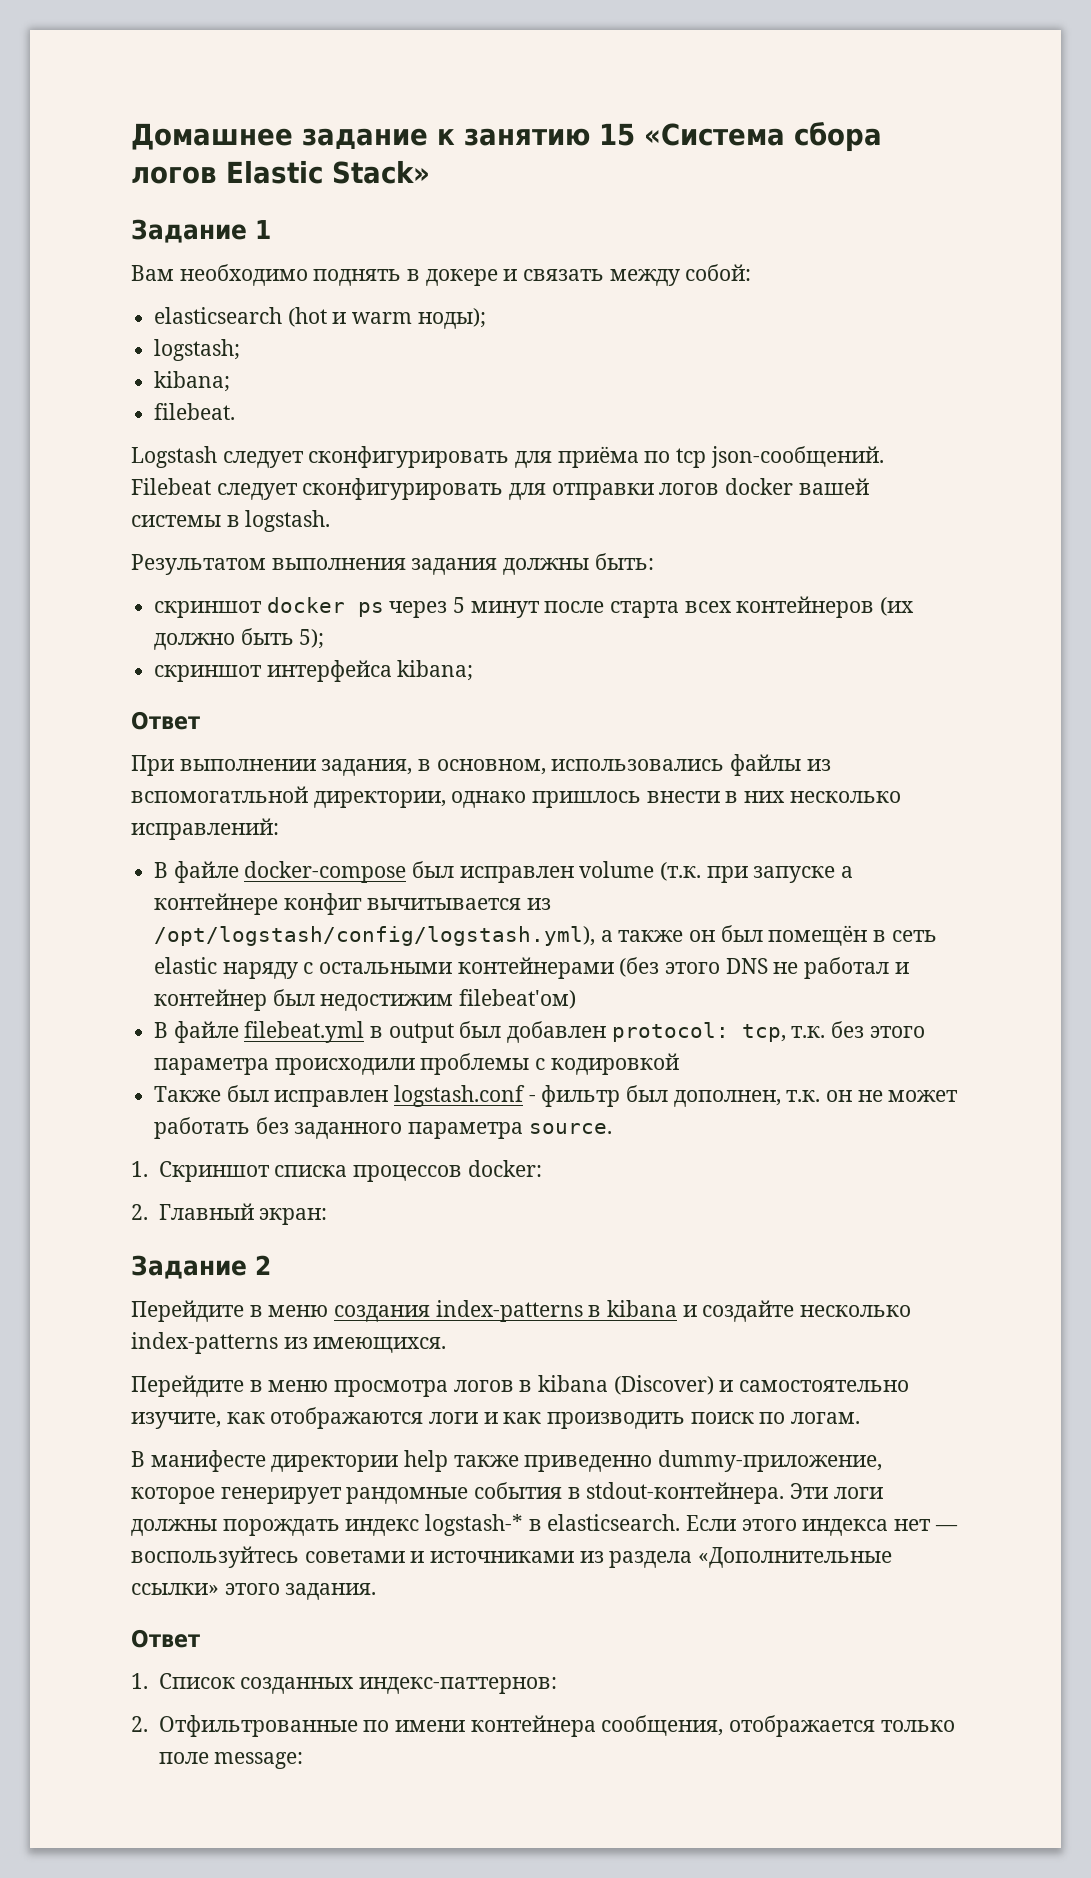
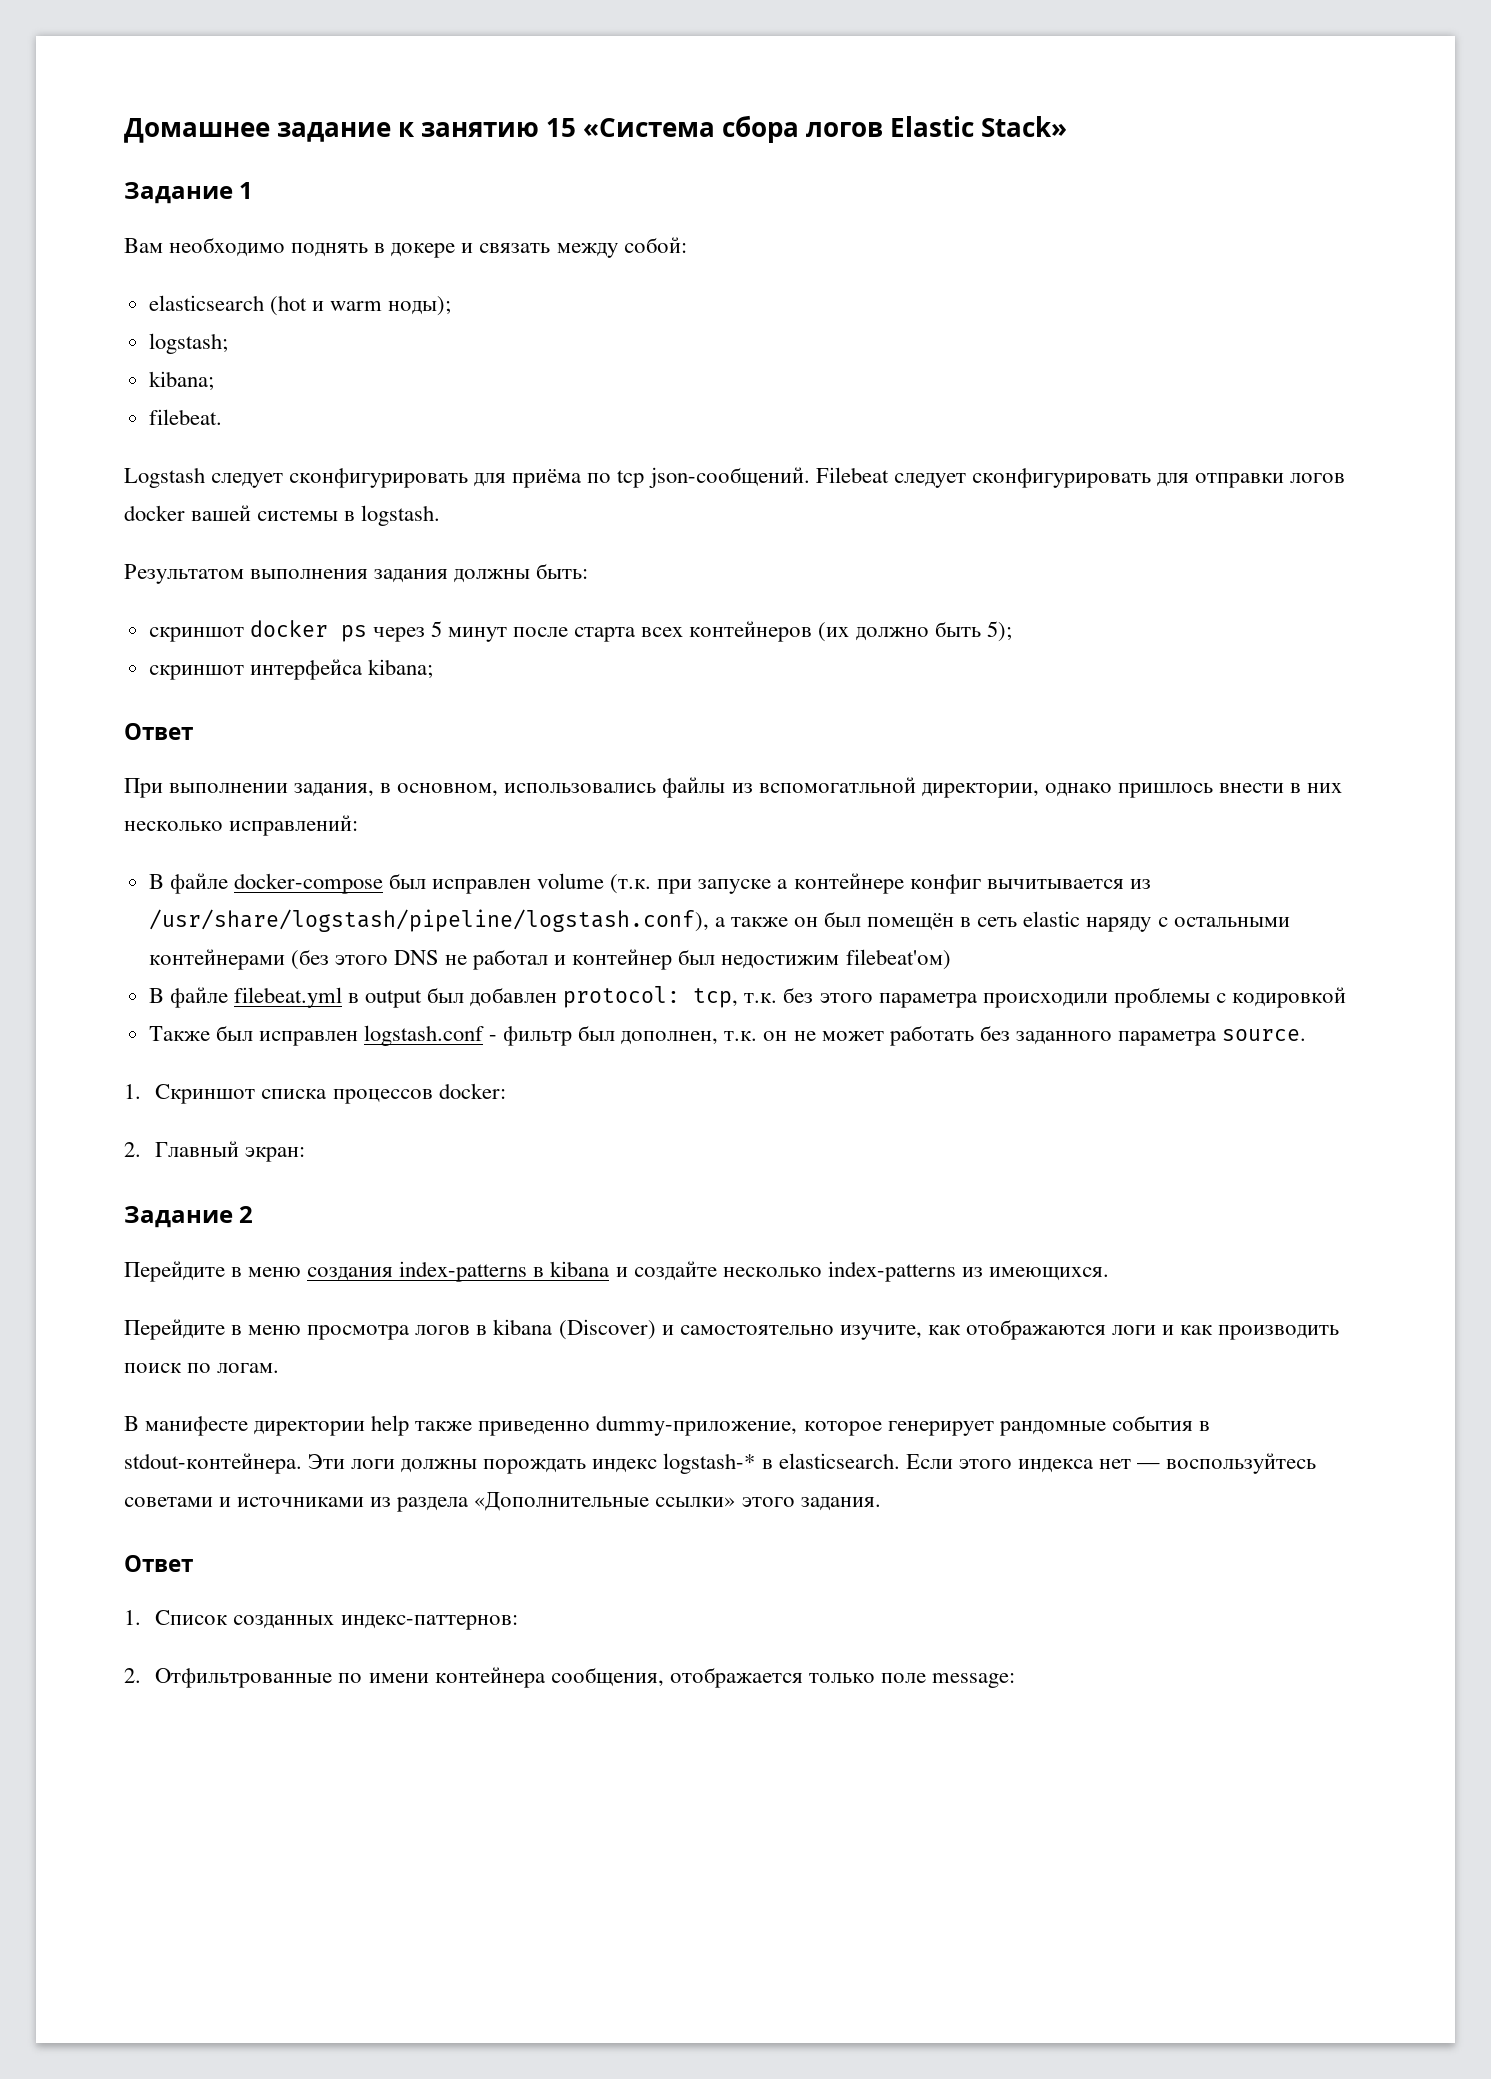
- В файле docker-compose был исправлен volume (т.к. при запуске а контейнере конфиг вычитывается из /opt/logstash/config/logstash.yml), а также он был помещён в сеть elastic наряду с остальными контейнерами (без этого DNS не работал и контейнер был недостижим filebeat'ом)
+ В файле docker-compose был исправлен volume (т.к. при запуске а контейнере конфиг вычитывается из /usr/share/logstash/pipeline/logstash.conf), а также он был помещён в сеть elastic наряду с остальными контейнерами (без этого DNS не работал и контейнер был недостижим filebeat'ом)

